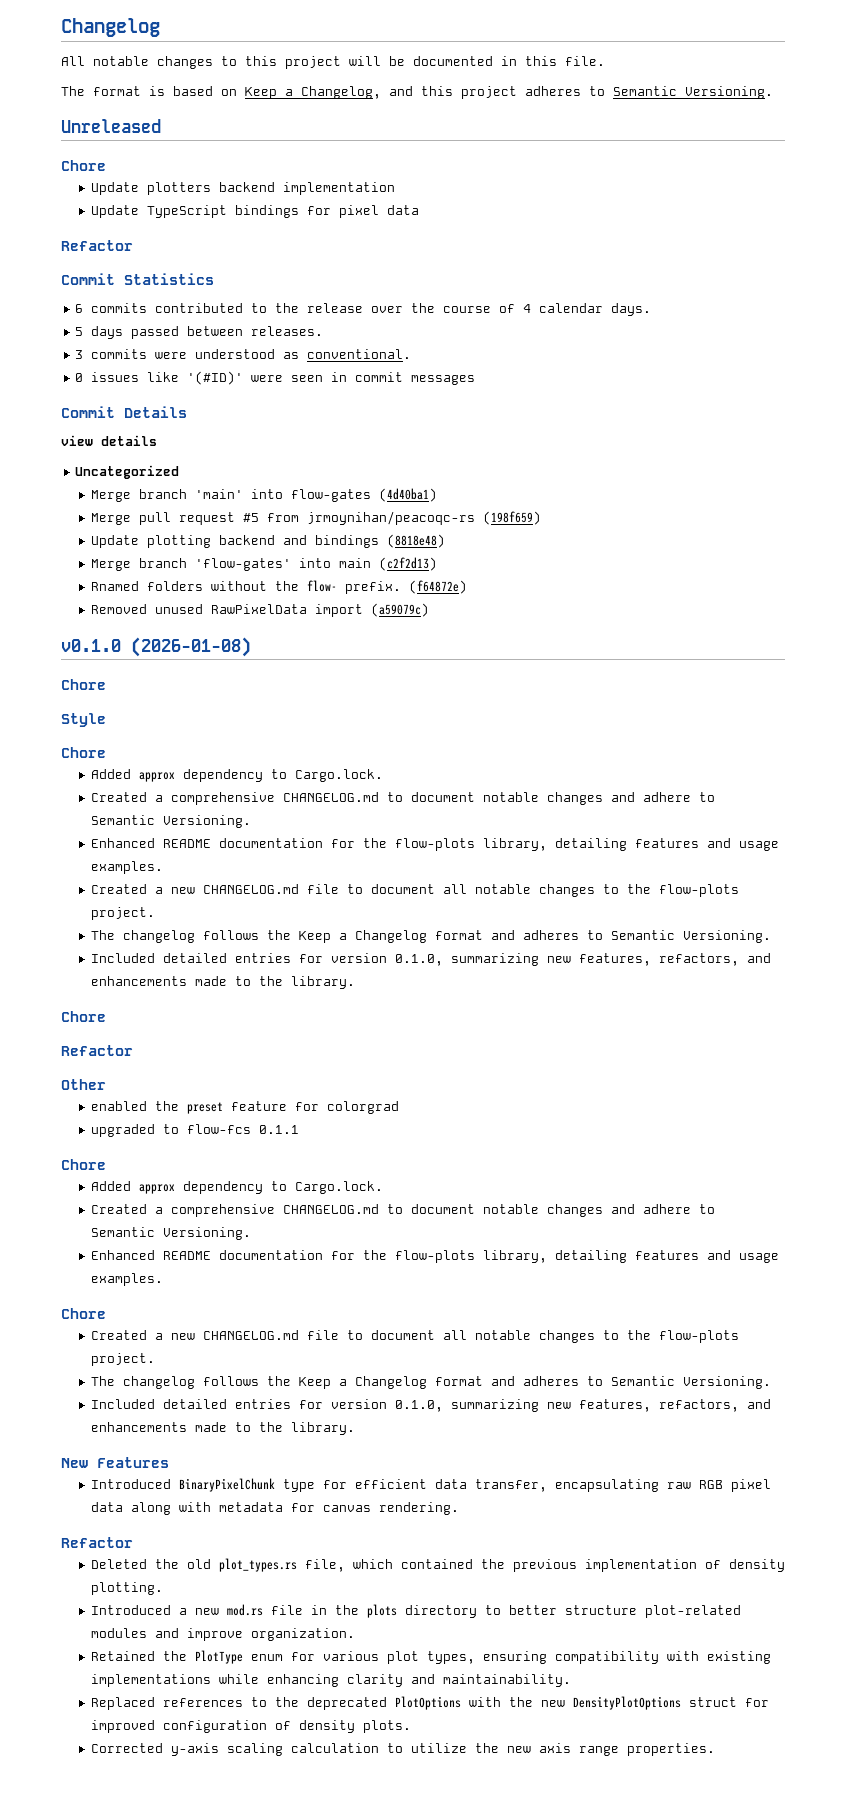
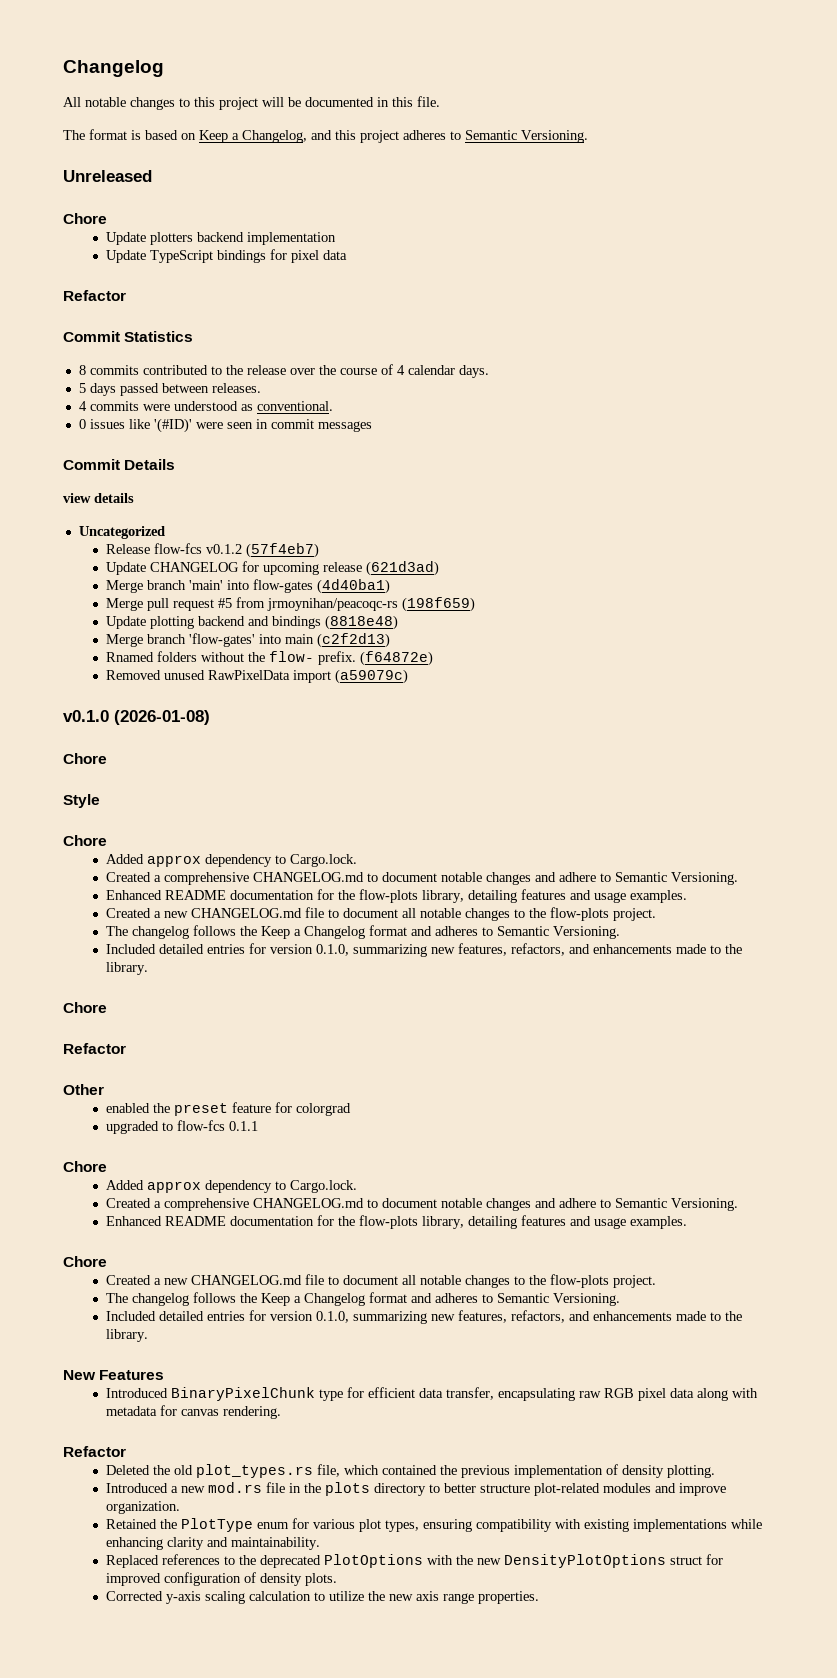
- 6 commits contributed to the release over the course of 4 calendar days.
+ 8 commits contributed to the release over the course of 4 calendar days.
- 3 commits were understood as conventional.
+ 4 commits were understood as conventional.
+ Release flow-fcs v0.1.2 (57f4eb7)
+ Update CHANGELOG for upcoming release (621d3ad)

